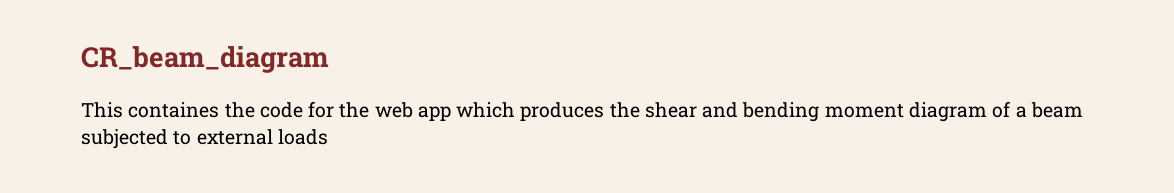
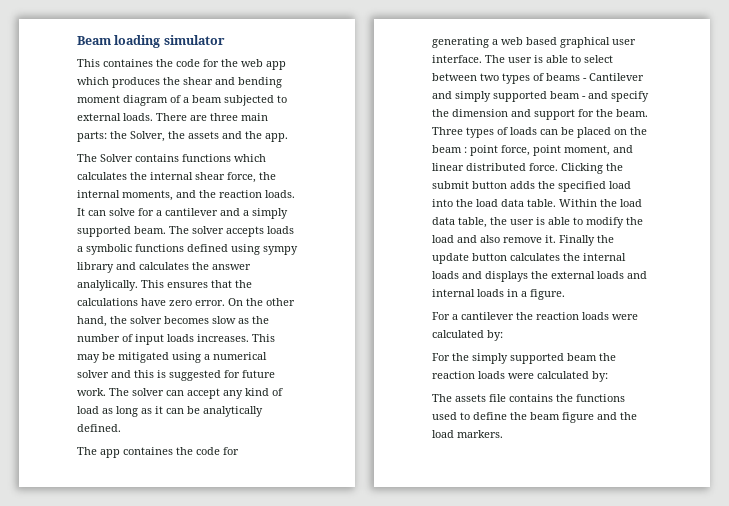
- CR_beam_diagram
+ Beam loading simulator
- This containes the code for the web app which produces the shear and bending moment diagram of a beam subjected to external loads
+ This containes the code for the web app which produces the shear and bending moment diagram of a beam subjected to external loads. There are three main parts: the Solver, the assets and the app.
+ The Solver contains functions which calculates the internal shear force, the internal moments, and the reaction loads. It can solve for a cantilever and a simply supported beam. The solver accepts loads a symbolic functions defined using sympy library and calculates the answer analylically. This ensures that the calculations have zero error. On the other hand, the solver becomes slow as the number of input loads increases. This may be mitigated using a numerical solver and this is suggested for future work. The solver can accept any kind of load as long as it can be analytically defined.
+ The app containes the code for generating a web based graphical user interface. The user is able to select between two types of beams - Cantilever and simply supported beam - and specify the dimension and support for the beam. Three types of loads can be placed on the beam : point force, point moment, and linear distributed force. Clicking the submit button adds the specified load into the load data table. Within the load data table, the user is able to modify the load and also remove it. Finally the update button calculates the internal loads and displays the external loads and internal loads in a figure.
+ For a cantilever the reaction loads were calculated by:
+ For the simply supported beam the reaction loads were calculated by:
+ The assets file contains the functions used to define the beam figure and the load markers.

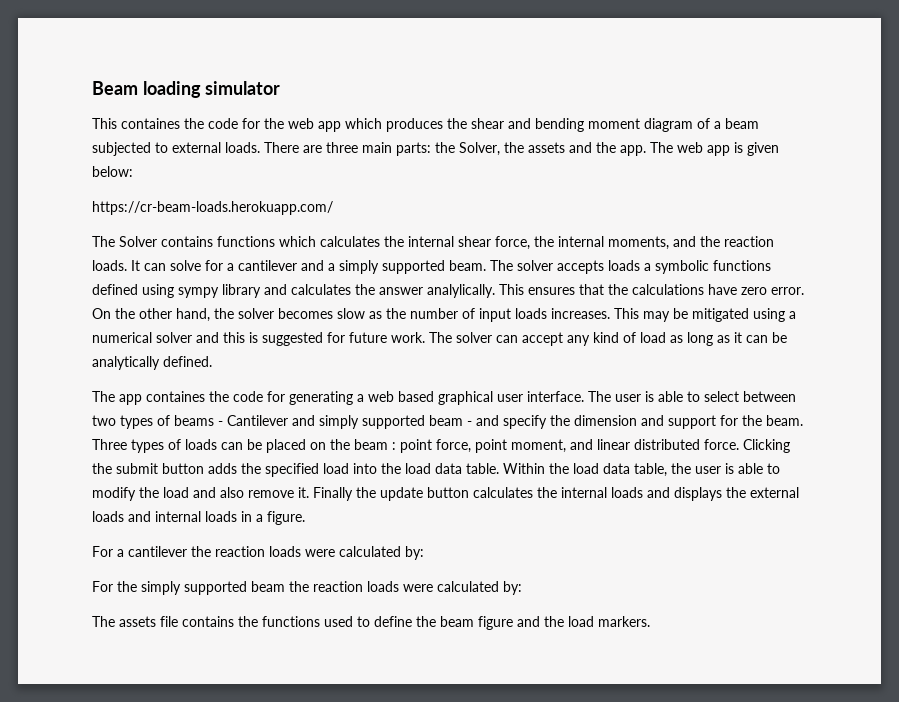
+ The web app is given below:
+ https://cr-beam-loads.herokuapp.com/

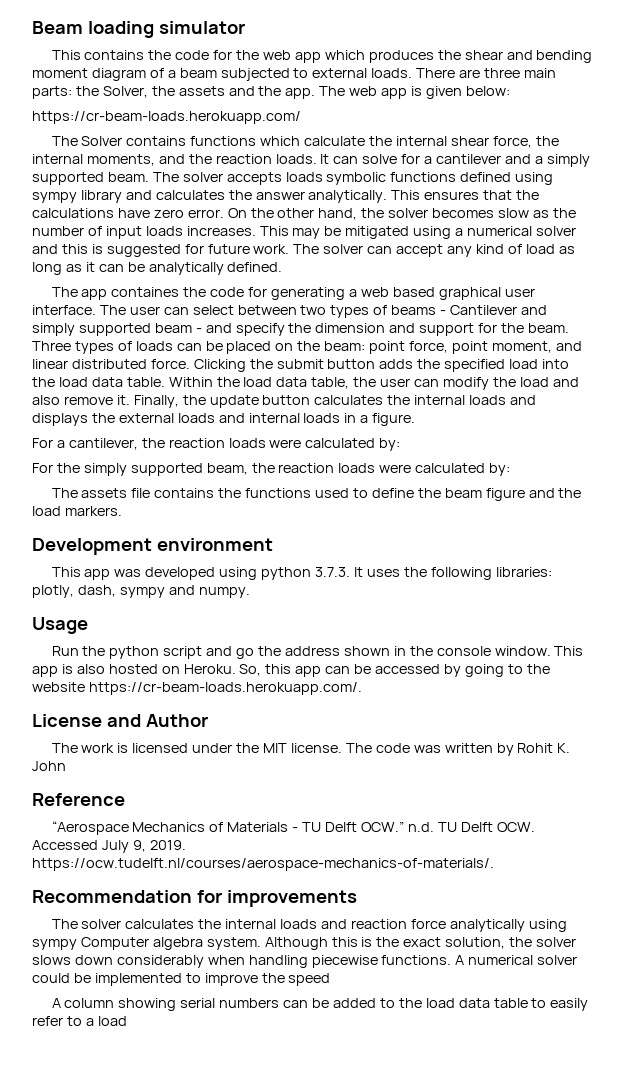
- This containes the code for the web app which produces the shear and bending moment diagram of a beam subjected to external loads.
+ This contains the code for the web app which produces the shear and bending moment diagram of a beam subjected to external loads.
- The Solver contains functions which calculates the internal shear force, the internal moments, and the reaction loads.
+ The Solver contains functions which calculate the internal shear force, the internal moments, and the reaction loads.
- The solver accepts loads a symbolic functions defined using sympy library and calculates the answer analylically.
+ The solver accepts loads symbolic functions defined using sympy library and calculates the answer analytically.
- The user is able to select between two types of beams - Cantilever and simply supported beam - and specify the dimension and support for the beam.
+ The user can select between two types of beams - Cantilever and simply supported beam - and specify the dimension and support for the beam.
- Three types of loads can be placed on the beam : point force, point moment, and linear distributed force.
+ Three types of loads can be placed on the beam: point force, point moment, and linear distributed force.
- Within the load data table, the user is able to modify the load and also remove it.
+ Within the load data table, the user can modify the load and also remove it.
- Finally the update button calculates the internal loads and displays the external loads and internal loads in a figure.
+ Finally, the update button calculates the internal loads and displays the external loads and internal loads in a figure.
- For a cantilever the reaction loads were calculated by:
+ For a cantilever, the reaction loads were calculated by:
- For the simply supported beam the reaction loads were calculated by:
+ For the simply supported beam, the reaction loads were calculated by:
+ Development environment
+ This app was developed using python 3.7.3. It uses the following libraries: plotly, dash, sympy and numpy.
+ Usage
+ Run the python script and go the address shown in the console window. This app is also hosted on Heroku. So, this app can be accessed by going to the website https://cr-beam-loads.herokuapp.com/.
+ License and Author
+ The work is licensed under the MIT license. The code was written by Rohit K. John
+ Reference
+ “Aerospace Mechanics of Materials - TU Delft OCW.” n.d. TU Delft OCW. Accessed July 9, 2019. https://ocw.tudelft.nl/courses/aerospace-mechanics-of-materials/.
+ Recommendation for improvements
+ The solver calculates the internal loads and reaction force analytically using sympy Computer algebra system. Although this is the exact solution, the solver slows down considerably when handling piecewise functions. A numerical solver could be implemented to improve the speed
+ A column showing serial numbers can be added to the load data table to easily refer to a load

